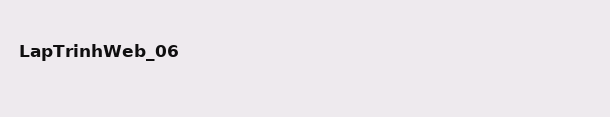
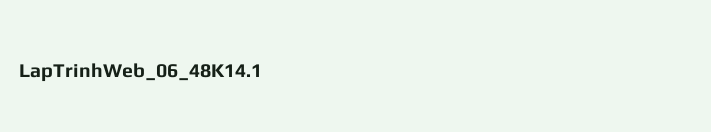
- LapTrinhWeb_06
+ LapTrinhWeb_06_48K14.1

